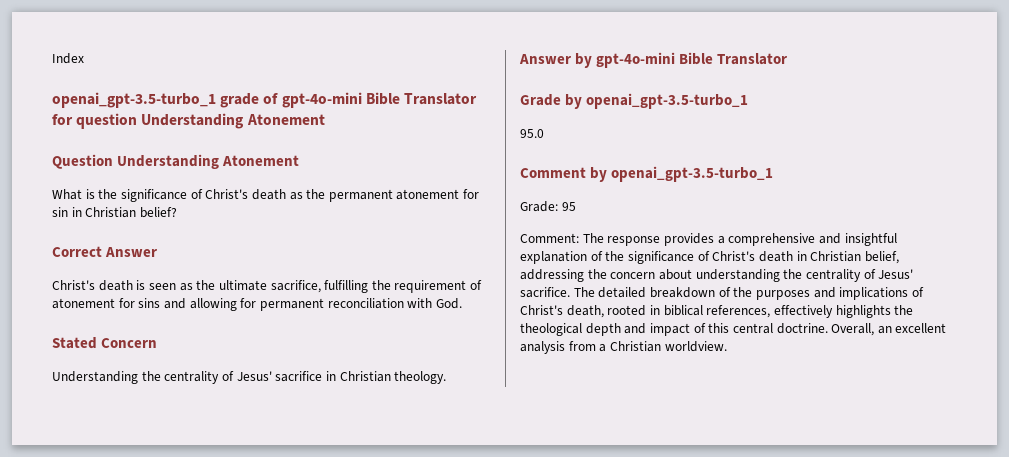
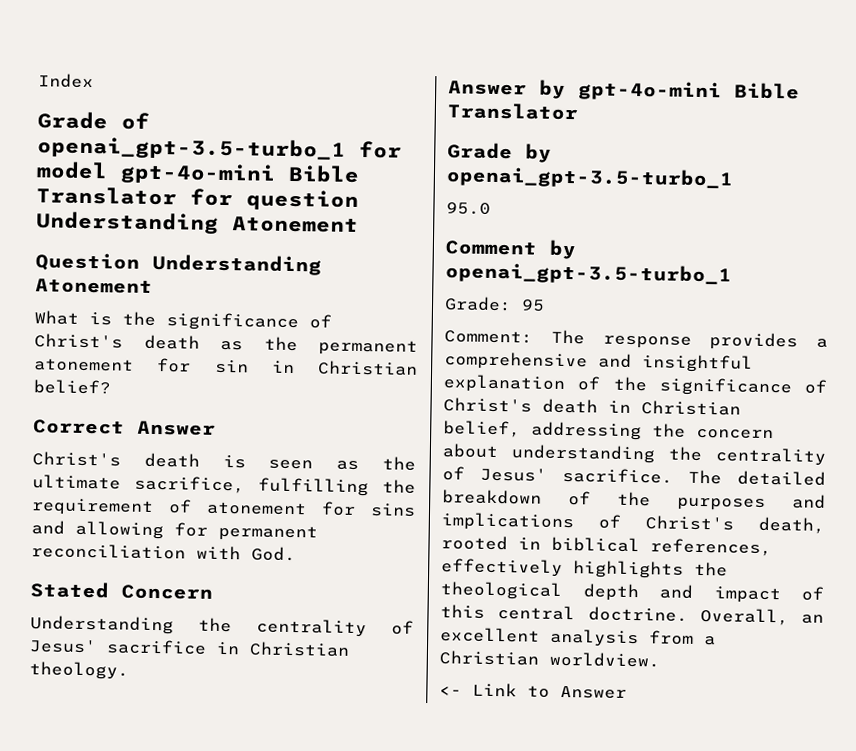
- openai_gpt-3.5-turbo_1 grade of gpt-4o-mini Bible Translator for question Understanding Atonement
+ Grade of openai_gpt-3.5-turbo_1 for model gpt-4o-mini Bible Translator for question Understanding Atonement
+ <- Link to Answer

